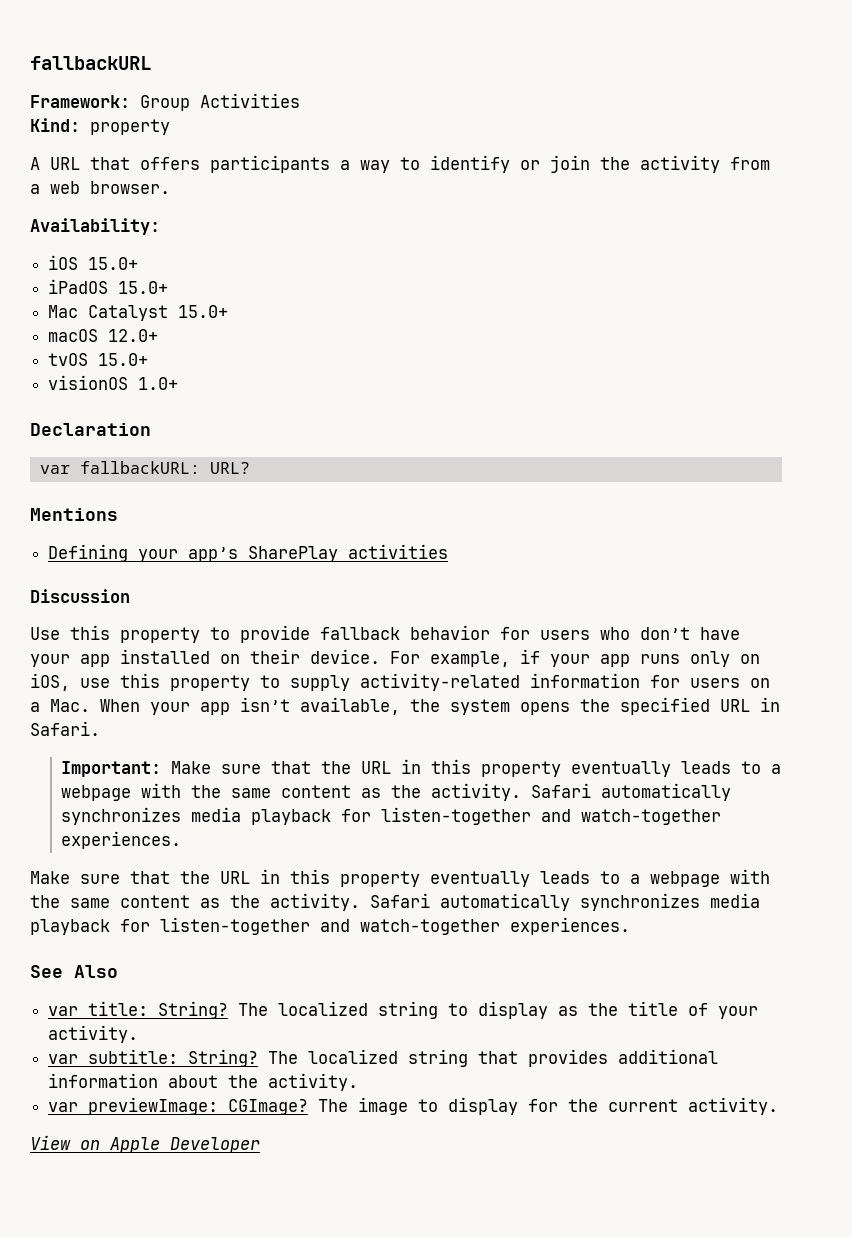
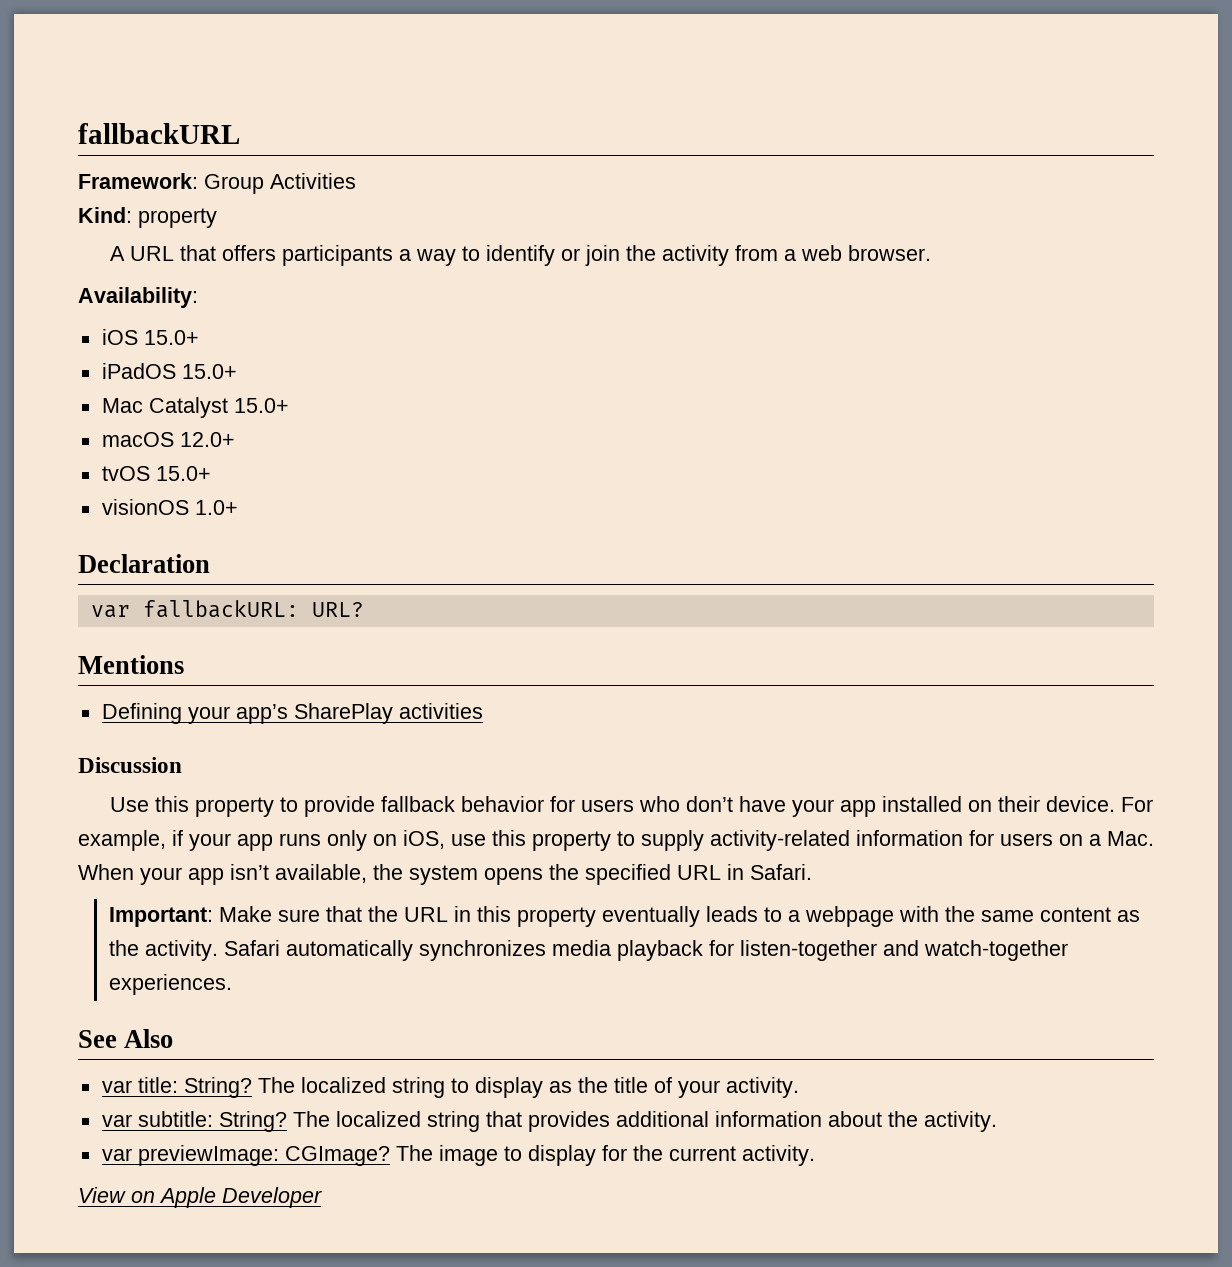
  Important: Make sure that the URL in this property eventually leads to a webpage with the same content as the activity. Safari automatically synchronizes media playback for listen-together and watch-together experiences.
- Make sure that the URL in this property eventually leads to a webpage with the same content as the activity. Safari automatically synchronizes media playback for listen-together and watch-together experiences.

